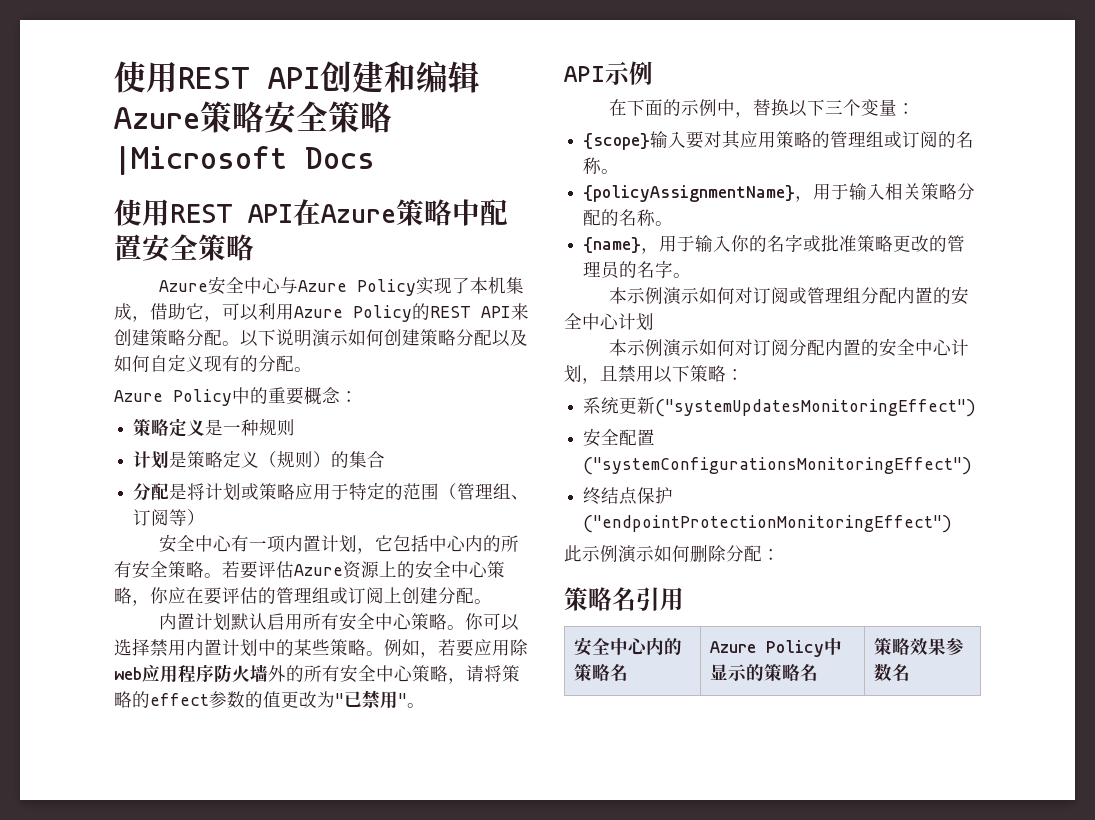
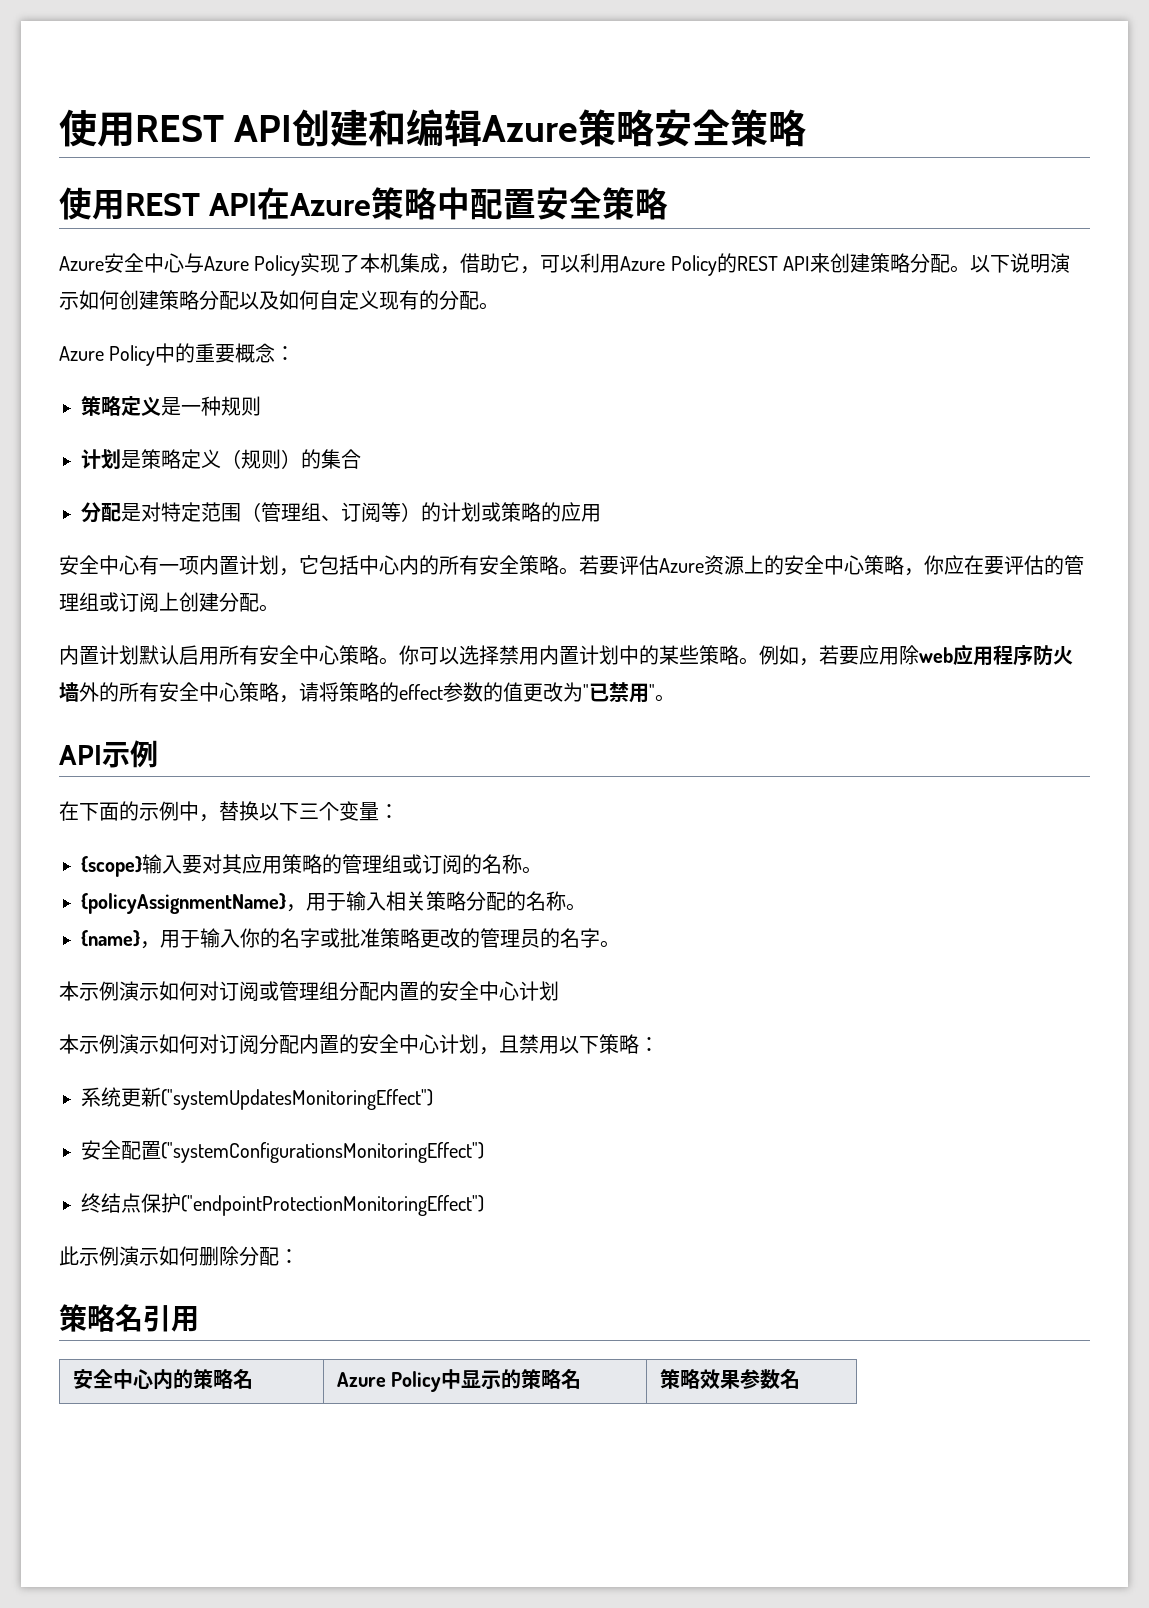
- 使用REST API创建和编辑Azure策略安全策略|Microsoft Docs
+ 使用REST API创建和编辑Azure策略安全策略
- 分配是将计划或策略应用于特定的范围（管理组、订阅等）
+ 分配是对特定范围（管理组、订阅等）的计划或策略的应用

